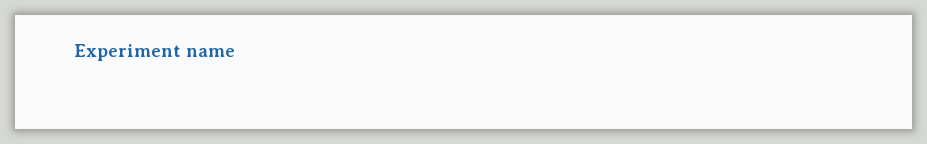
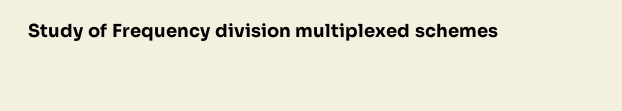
- Experiment name
+ Study of Frequency division multiplexed schemes

